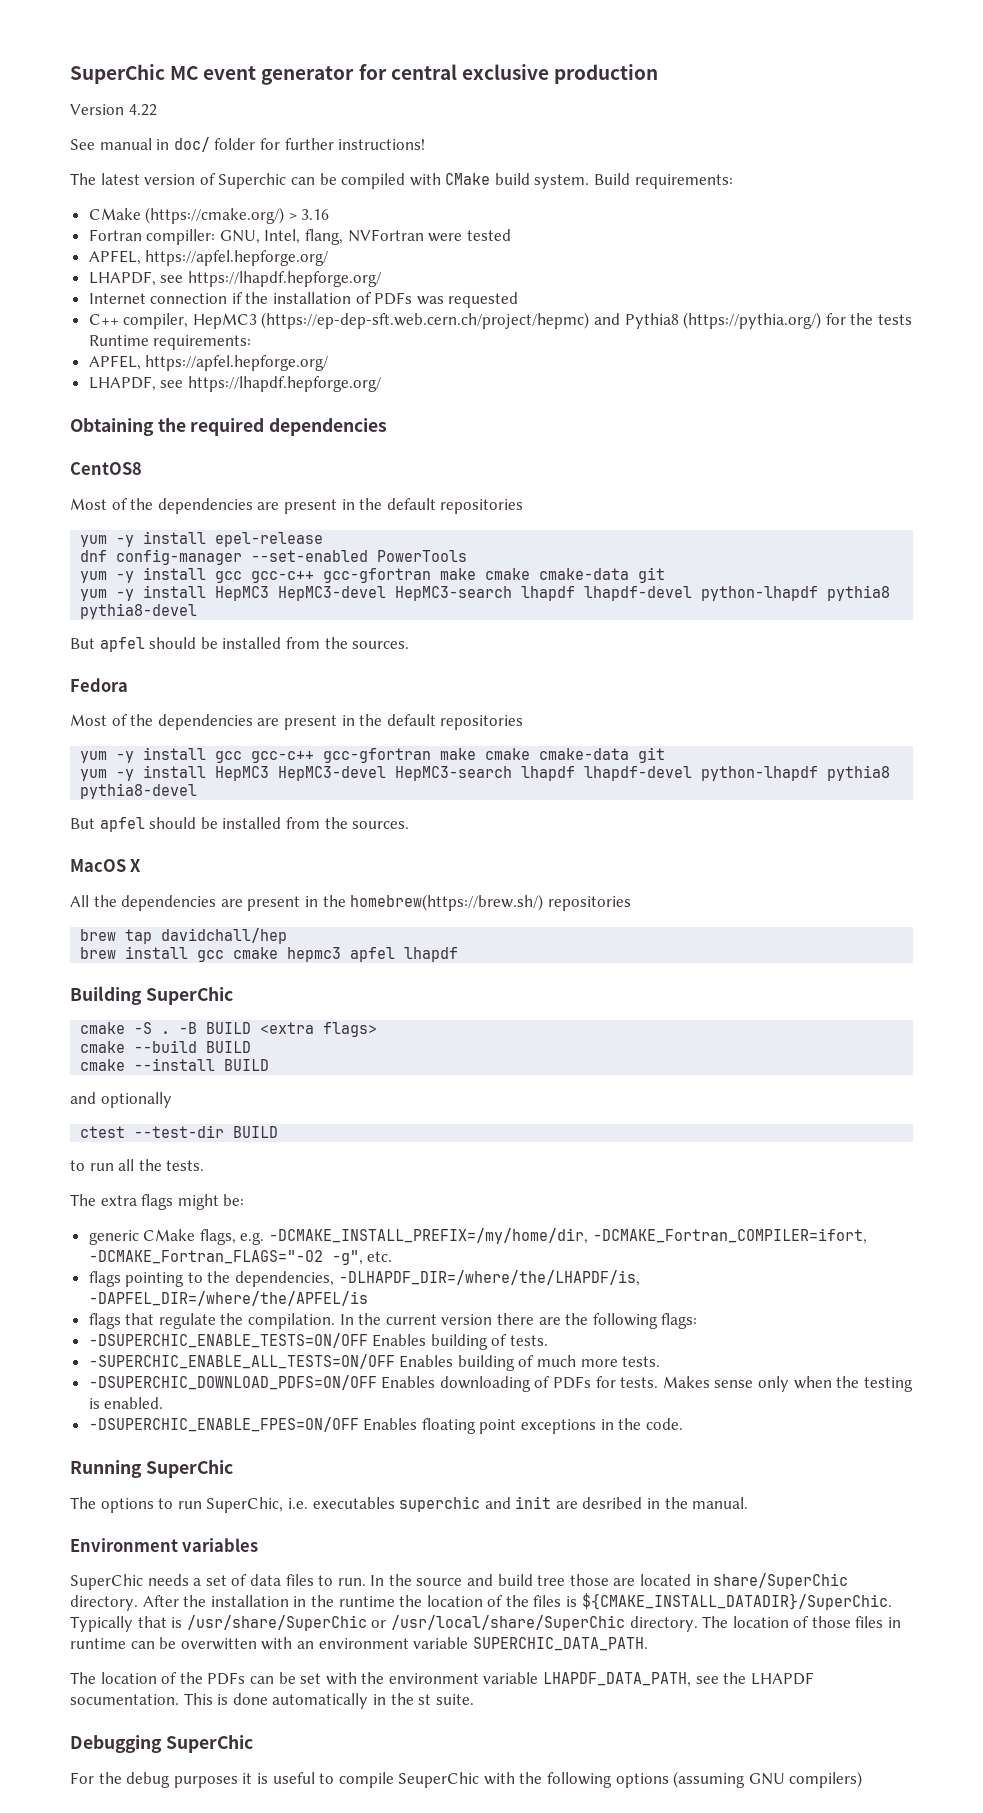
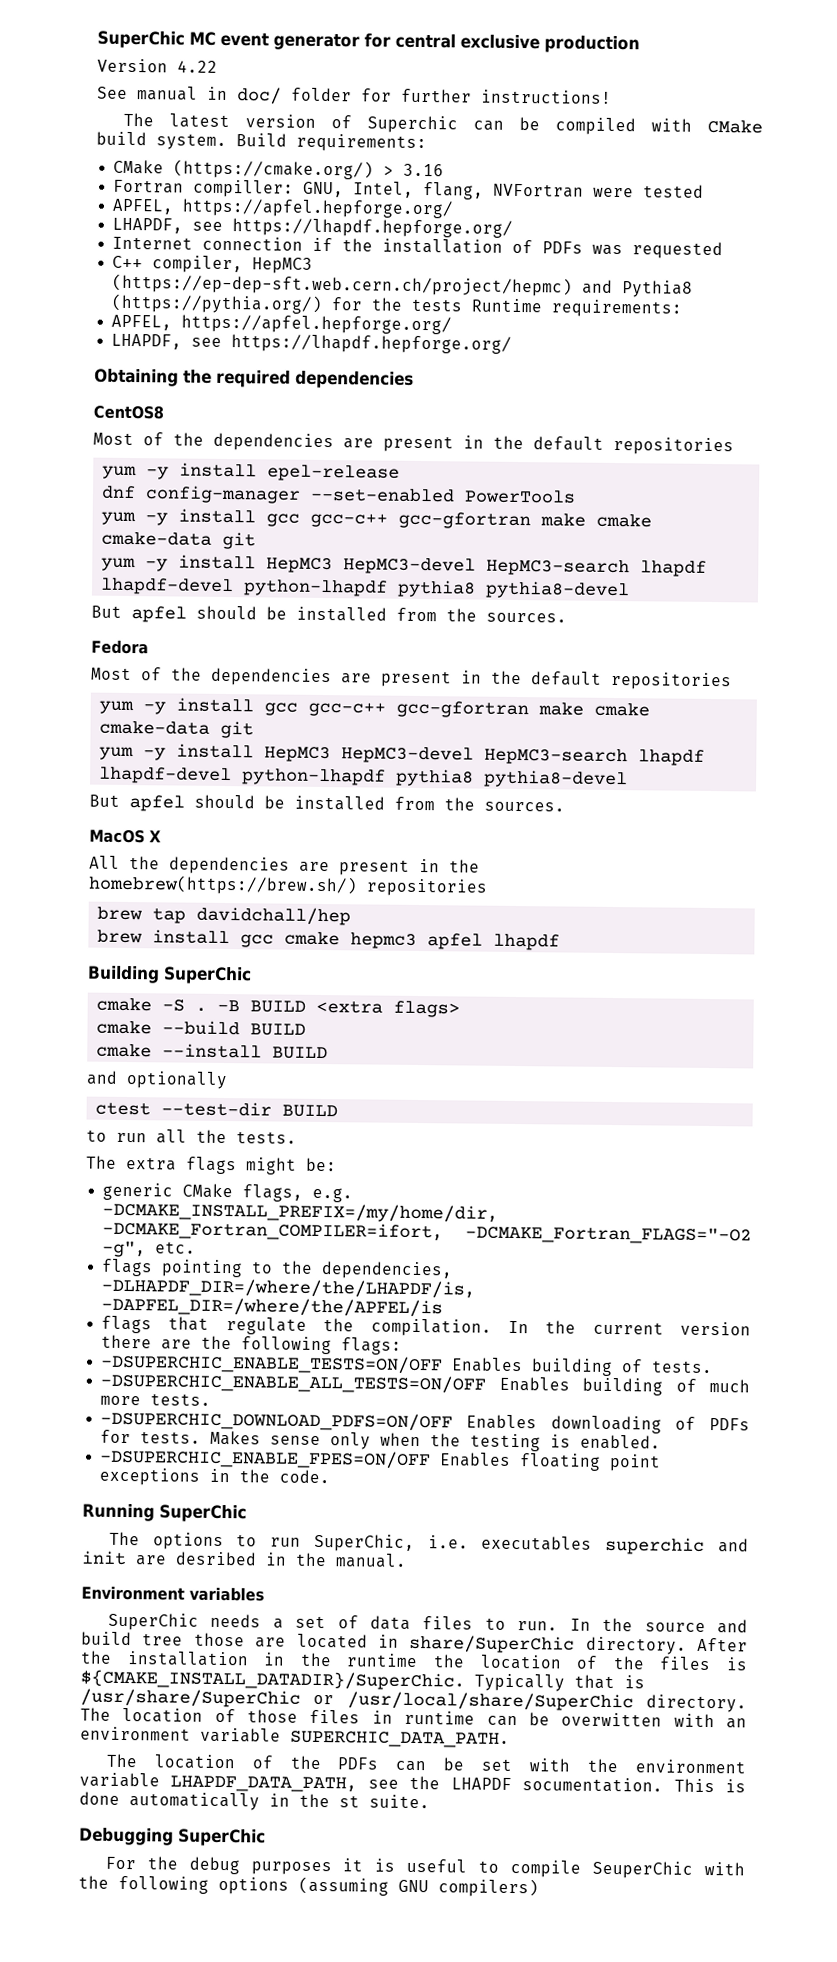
- -SUPERCHIC_ENABLE_ALL_TESTS=ON/OFF Enables building of much more tests.
+ -DSUPERCHIC_ENABLE_ALL_TESTS=ON/OFF Enables building of much more tests.

